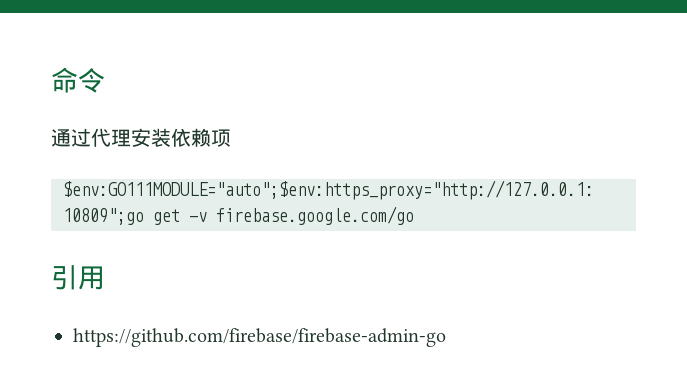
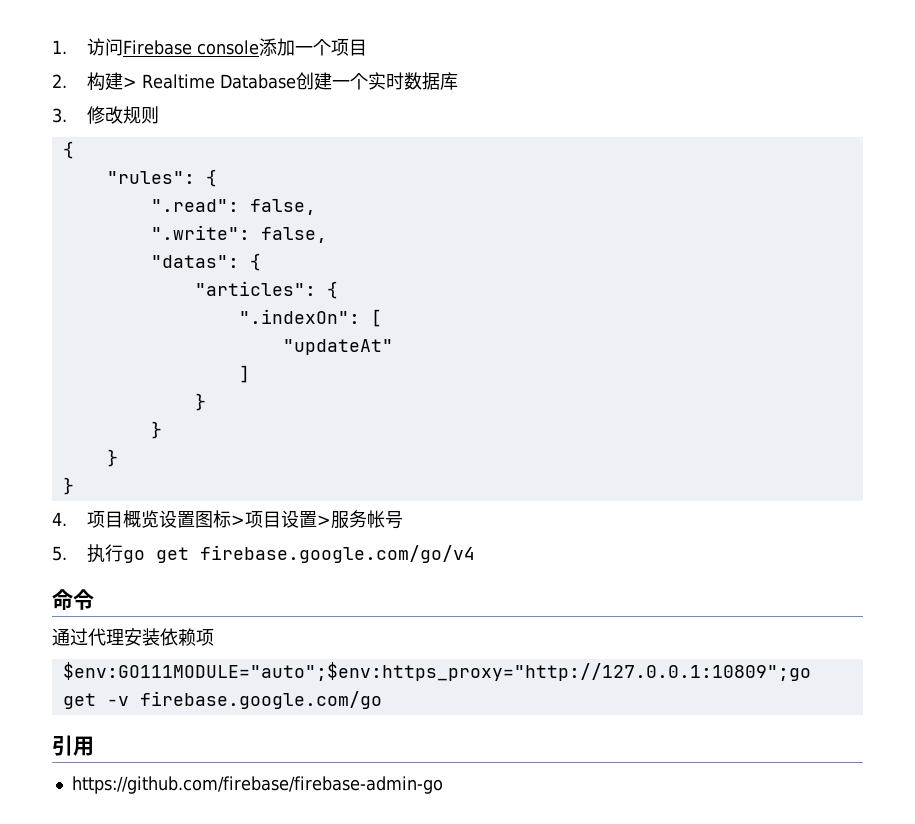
+ 1.访问Firebase console添加一个项目
+ 2.构建> Realtime Database创建一个实时数据库
+ 3.修改规则
+ {
+ "rules": {
+ ".read": false,
+ ".write": false,
+ "datas": {
+ "articles": {
+ ".indexOn": [
+ "updateAt"
+ ]
+ }
+ }
+ }
+ }
+ 4.项目概览设置图标>项目设置>服务帐号
+ 5.执行go get firebase.google.com/go/v4

